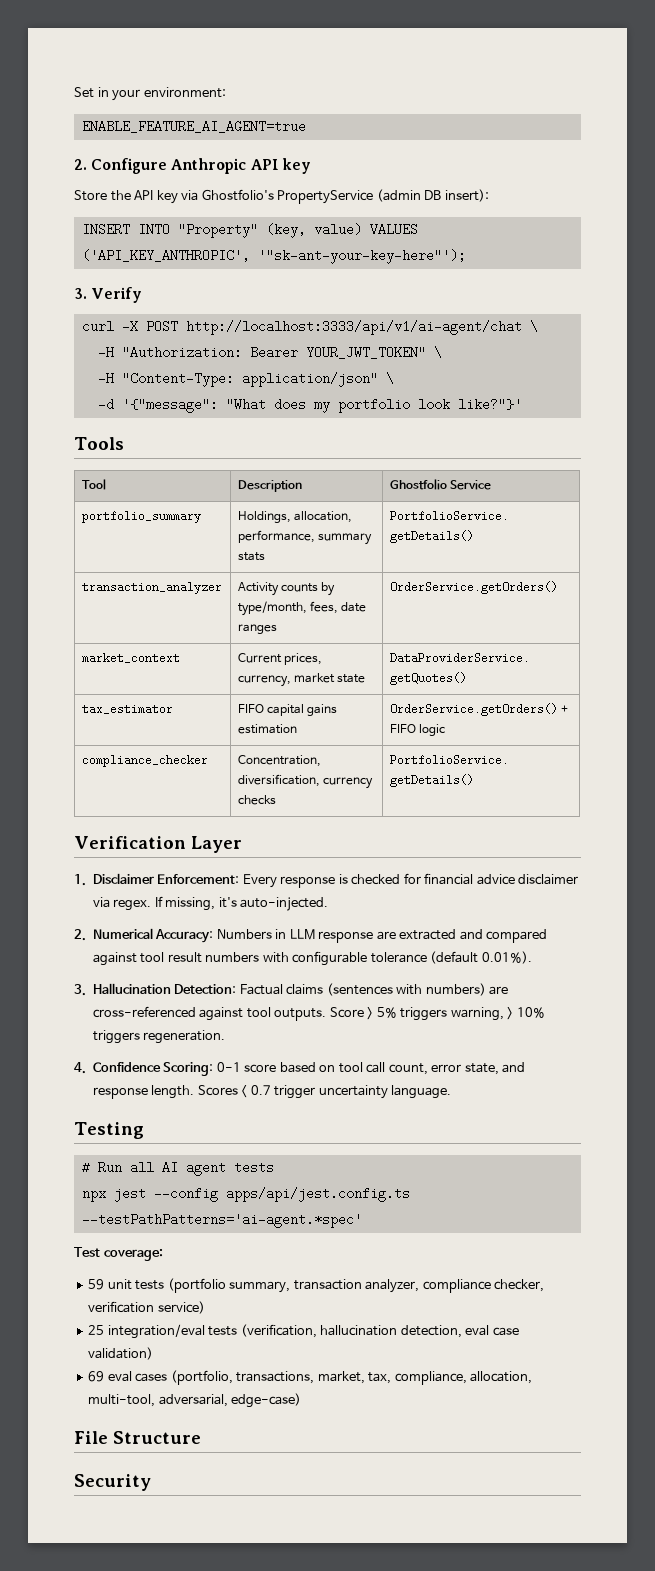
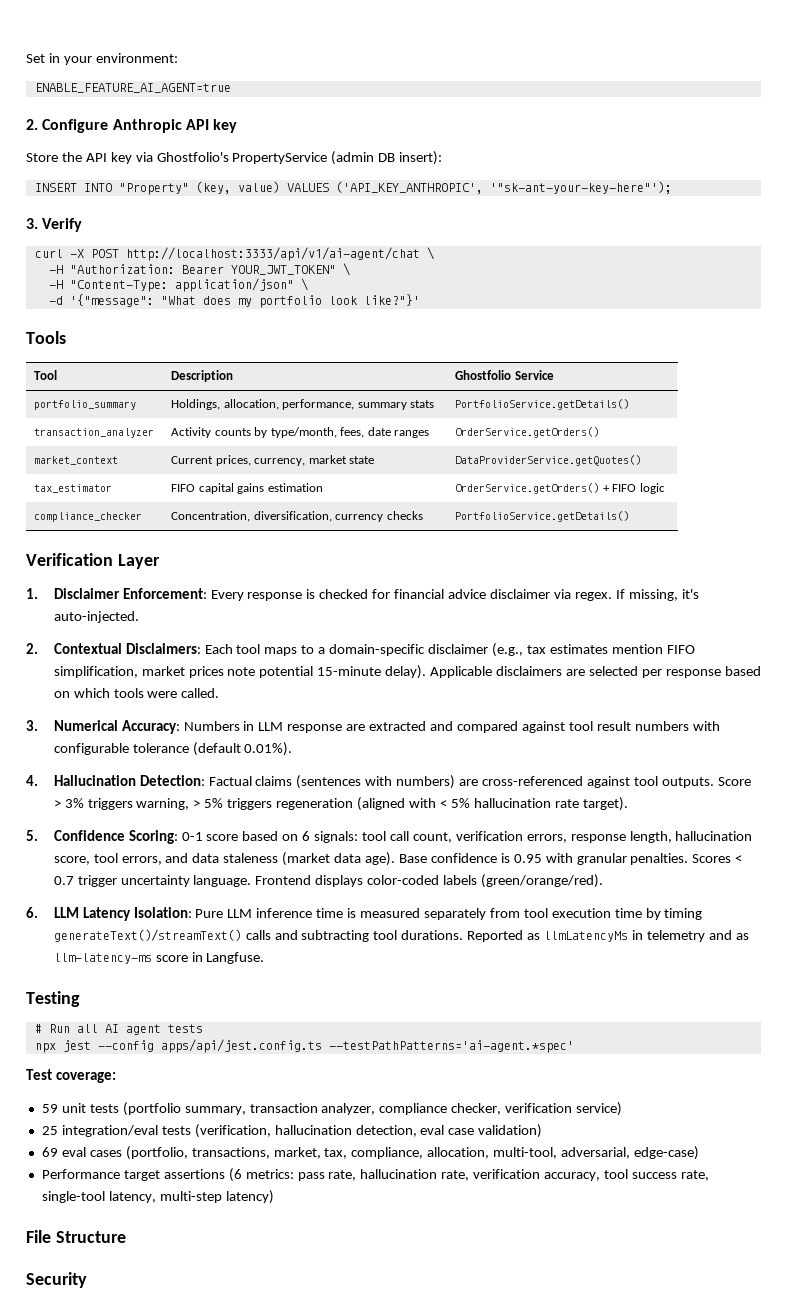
- 2. Numerical Accuracy: Numbers in LLM response are extracted and compared against tool result numbers with configurable tolerance (default 0.01%).
+ 2. Contextual Disclaimers: Each tool maps to a domain-specific disclaimer (e.g., tax estimates mention FIFO simplification, market prices note potential 15-minute delay). Applicable disclaimers are selected per response based on which tools were called.
+ 3. Numerical Accuracy: Numbers in LLM response are extracted and compared against tool result numbers with configurable tolerance (default 0.01%).
- 3. Hallucination Detection: Factual claims (sentences with numbers) are cross-referenced against tool outputs.
+ 4. Hallucination Detection: Factual claims (sentences with numbers) are cross-referenced against tool outputs.
- Score > 5% triggers warning, > 10% triggers regeneration.
- 4. Confidence Scoring: 0-1 score based on tool call count, error state, and response length.
+ Score > 3% triggers warning, > 5% triggers regeneration (aligned with < 5% hallucination rate target).
+ 5. Confidence Scoring: 0-1 score based on 6 signals: tool call count, verification errors, response length, hallucination score, tool errors, and data staleness (market data age). Base confidence is 0.95 with granular penalties.
+ Frontend displays color-coded labels (green/orange/red).
+ 6. LLM Latency Isolation: Pure LLM inference time is measured separately from tool execution time by timing generateText()/streamText() calls and subtracting tool durations. Reported as llmLatencyMs in telemetry and as llm-latency-ms score in Langfuse.
+ Performance target assertions (6 metrics: pass rate, hallucination rate, verification accuracy, tool success rate, single-tool latency, multi-step latency)

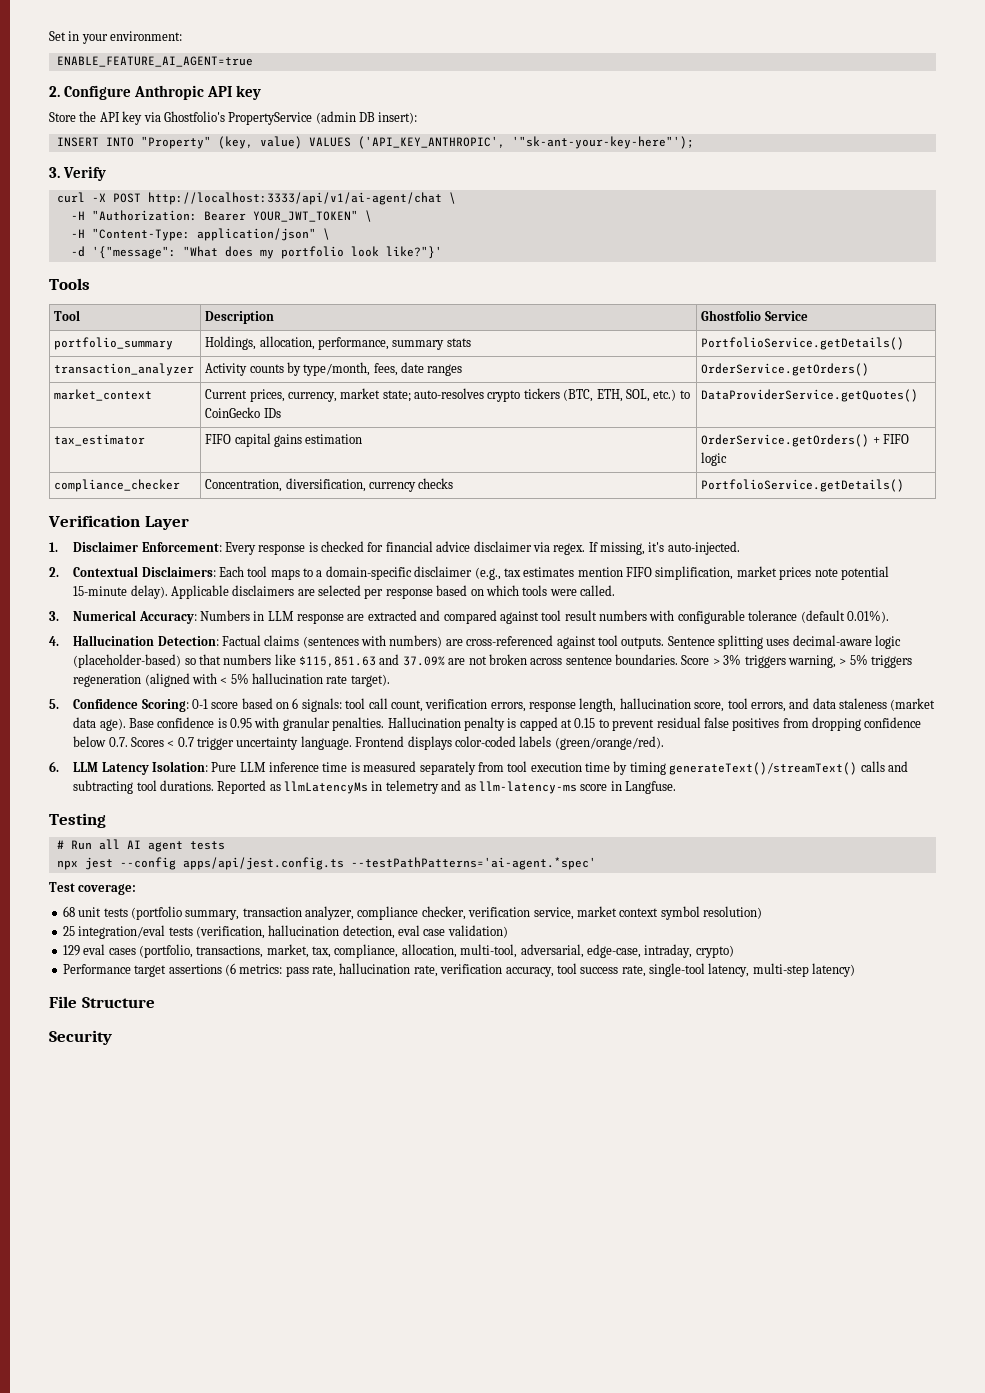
- market_context | Current prices, currency, market state | DataProviderService.getQuotes()
+ market_context | Current prices, currency, market state; auto-resolves crypto tickers (BTC, ETH, SOL, etc.) to CoinGecko IDs | DataProviderService.getQuotes()
+ Sentence splitting uses decimal-aware logic (placeholder-based) so that numbers like $115,851.63 and 37.09% are not broken across sentence boundaries.
- Scores < 0.7 trigger uncertainty language.
+ Hallucination penalty is capped at 0.15 to prevent residual false positives from dropping confidence below 0.7. Scores < 0.7 trigger uncertainty language.
- 59 unit tests (portfolio summary, transaction analyzer, compliance checker, verification service)
+ 68 unit tests (portfolio summary, transaction analyzer, compliance checker, verification service, market context symbol resolution)
- 69 eval cases (portfolio, transactions, market, tax, compliance, allocation, multi-tool, adversarial, edge-case)
+ 129 eval cases (portfolio, transactions, market, tax, compliance, allocation, multi-tool, adversarial, edge-case, intraday, crypto)

